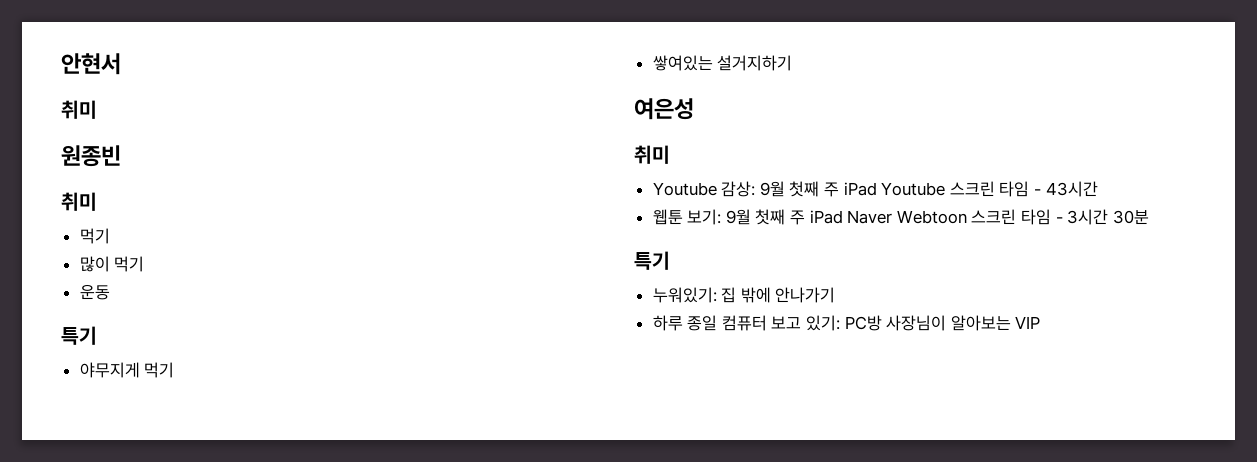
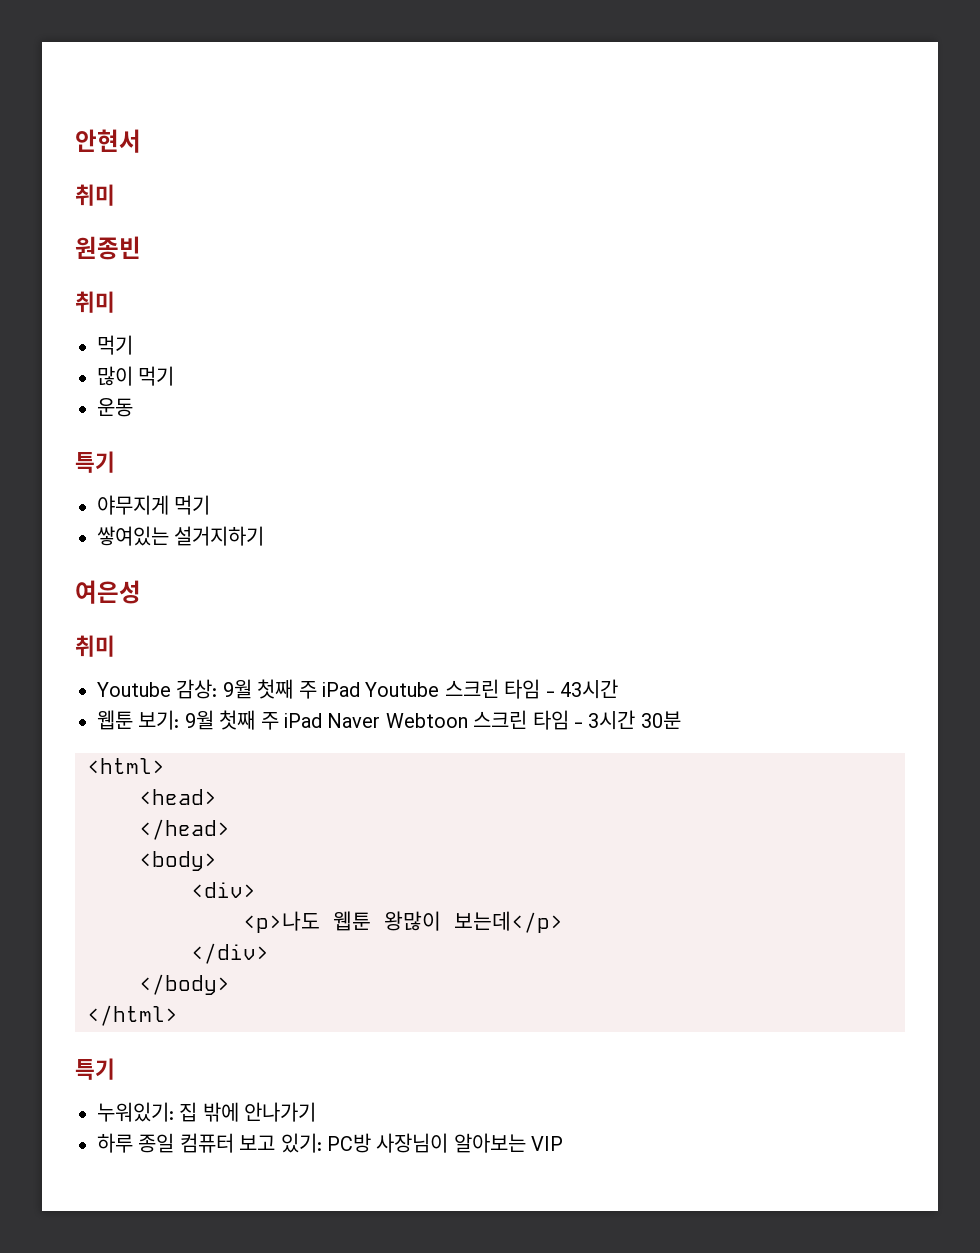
+ <html>
+ <head>
+ </head>
+ <body>
+ <div>
+ <p>나도 웹툰 왕많이 보는데</p>
+ </div>
+ </body>
+ </html>

